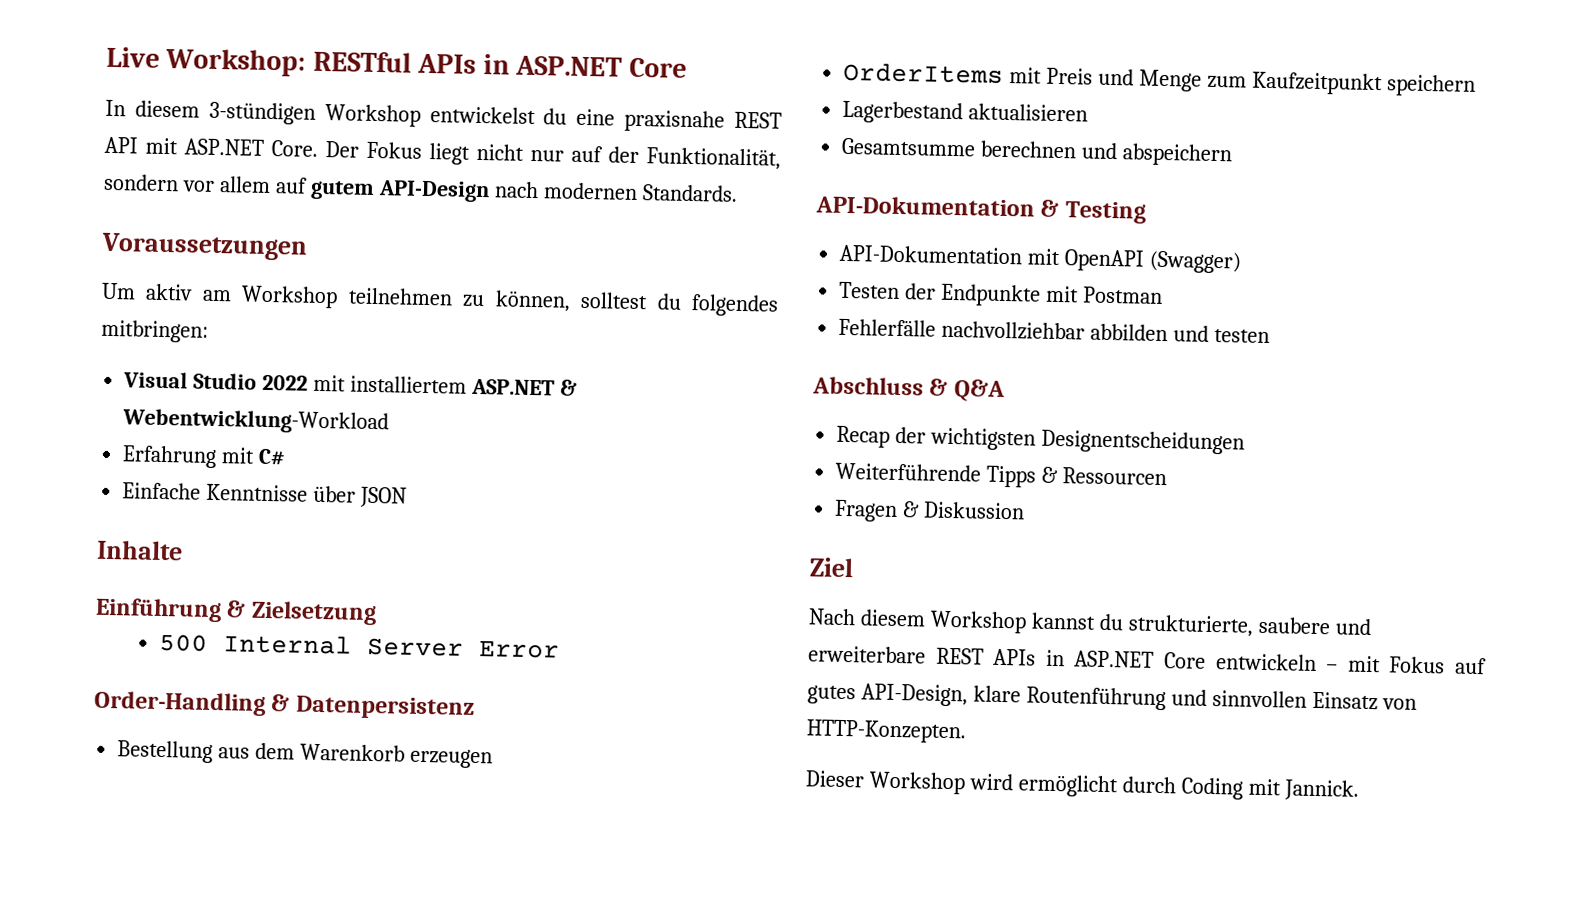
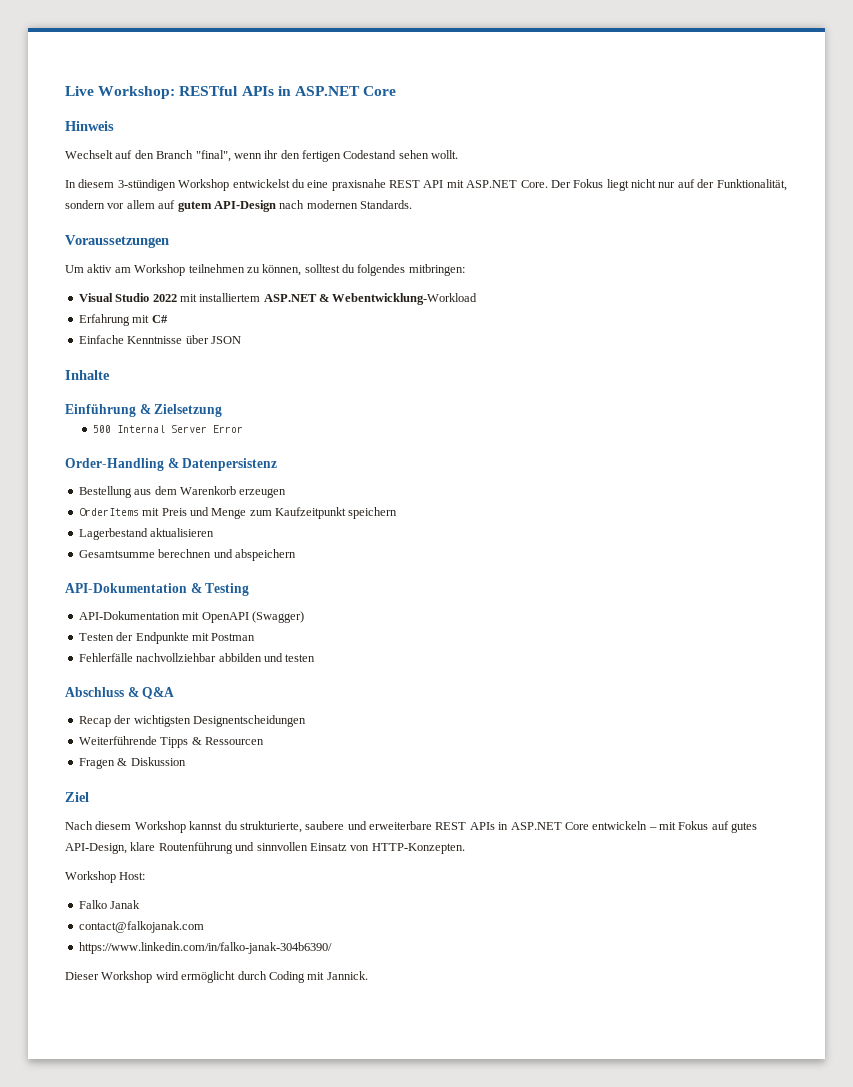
+ Hinweis
+ Wechselt auf den Branch "final", wenn ihr den fertigen Codestand sehen wollt.
+ Workshop Host:
+ Falko Janak
+ contact@falkojanak.com
+ https://www.linkedin.com/in/falko-janak-304b6390/

